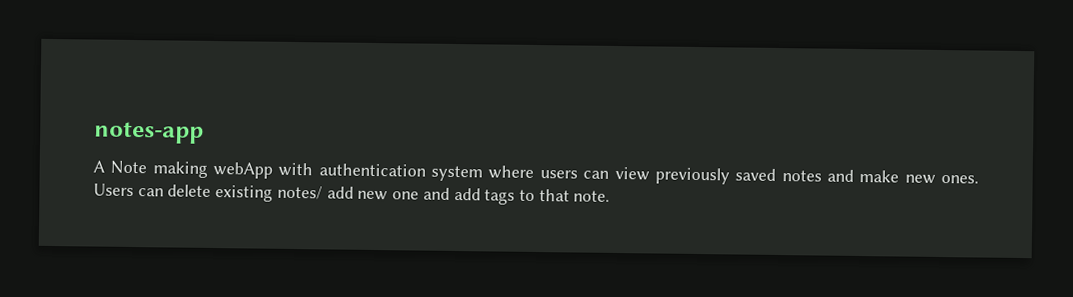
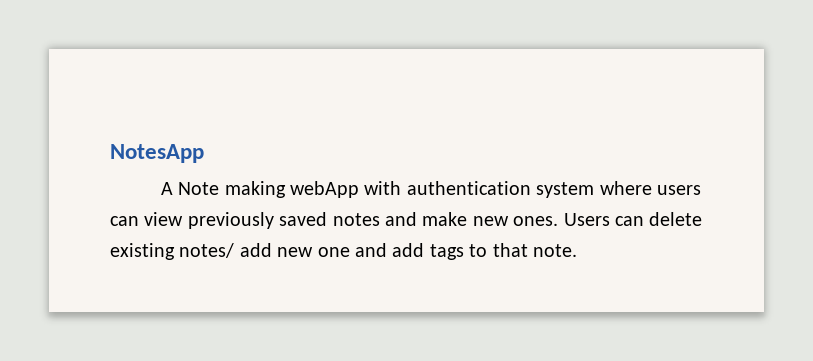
- notes-app
+ NotesApp

